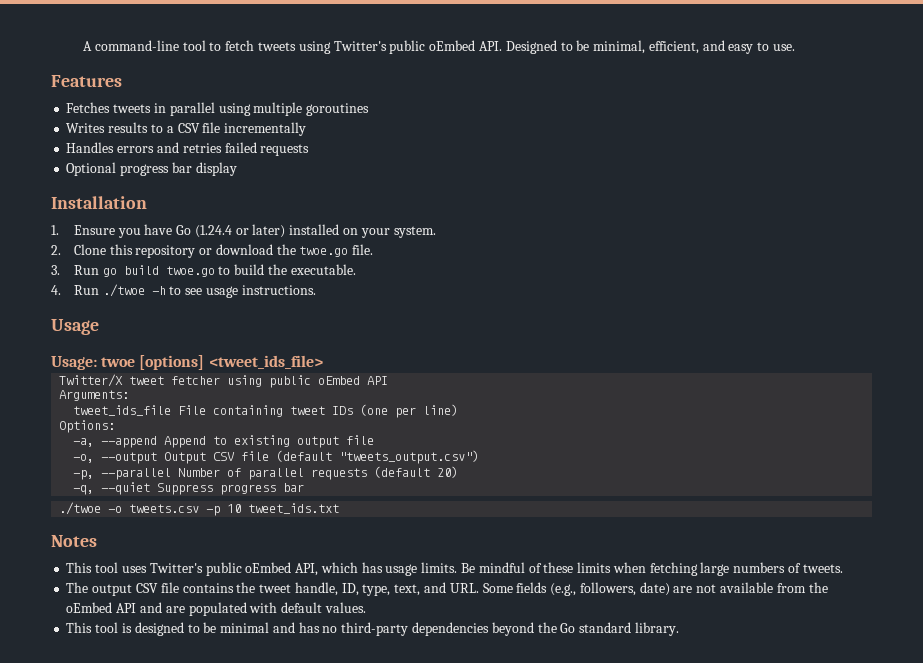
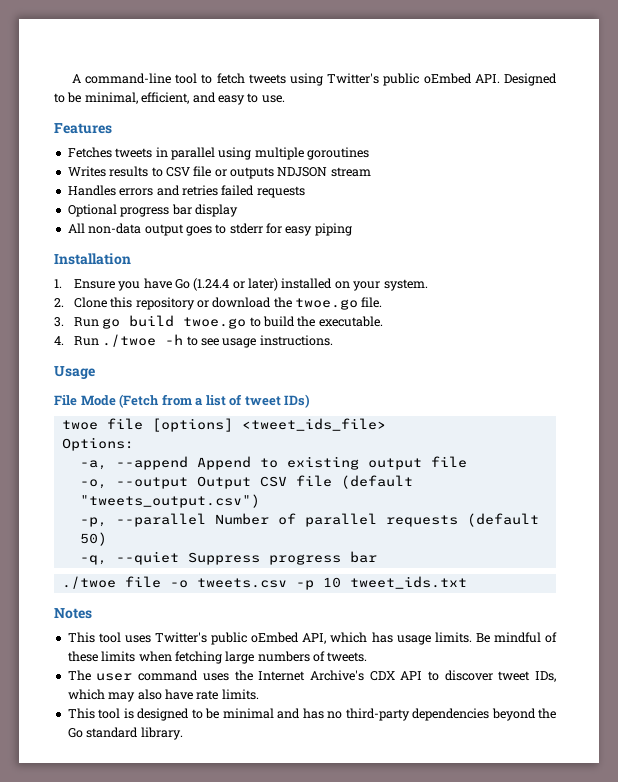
- Writes results to a CSV file incrementally
+ Writes results to CSV file or outputs NDJSON stream
+ All non-data output goes to stderr for easy piping
- Usage: twoe [options] <tweet_ids_file>
- Twitter/X tweet fetcher using public oEmbed API
- Arguments:
- tweet_ids_file File containing tweet IDs (one per line)
+ File Mode (Fetch from a list of tweet IDs)
+ twoe file [options] <tweet_ids_file>
- -p, --parallel Number of parallel requests (default 20)
+ -p, --parallel Number of parallel requests (default 50)
- ./twoe -o tweets.csv -p 10 tweet_ids.txt
+ ./twoe file -o tweets.csv -p 10 tweet_ids.txt
- The output CSV file contains the tweet handle, ID, type, text, and URL. Some fields (e.g., followers, date) are not available from the oEmbed API and are populated with default values.
+ The user command uses the Internet Archive's CDX API to discover tweet IDs, which may also have rate limits.

